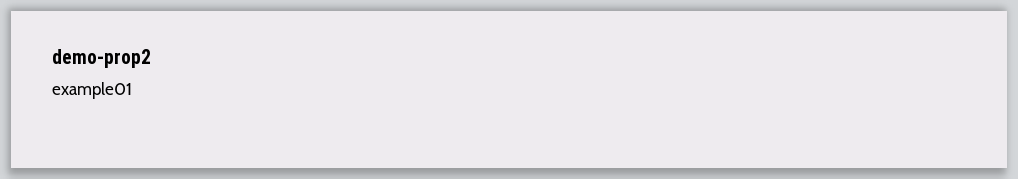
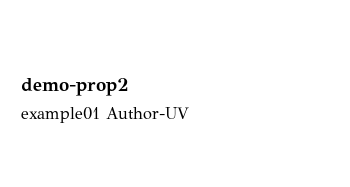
- example01
+ example01 Author-UV

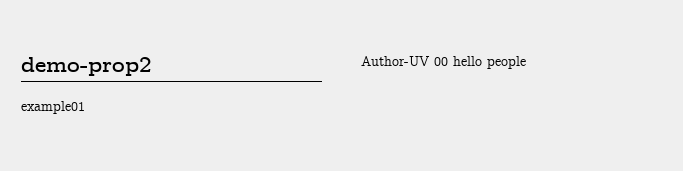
- example01 Author-UV
+ example01
+ Author-UV 00 hello people

